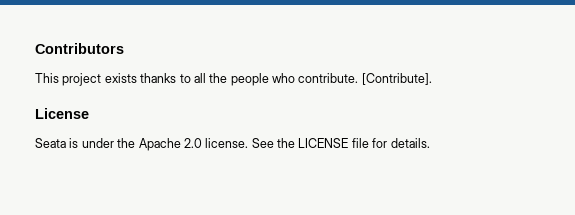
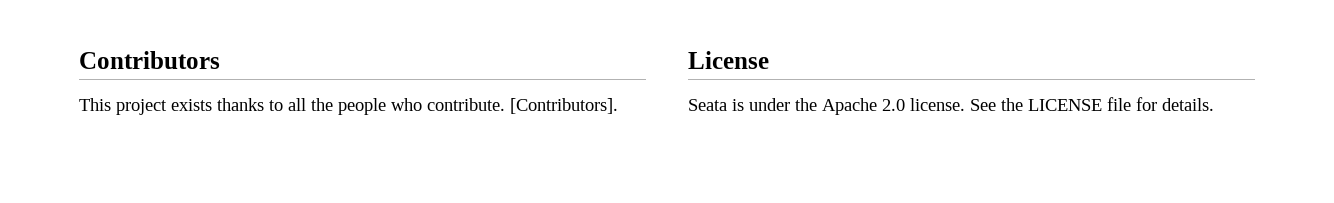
- [Contribute].
+ [Contributors].

